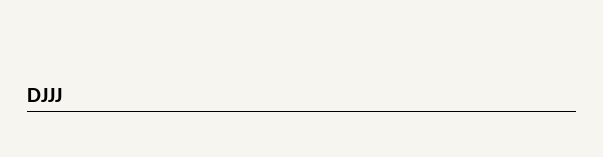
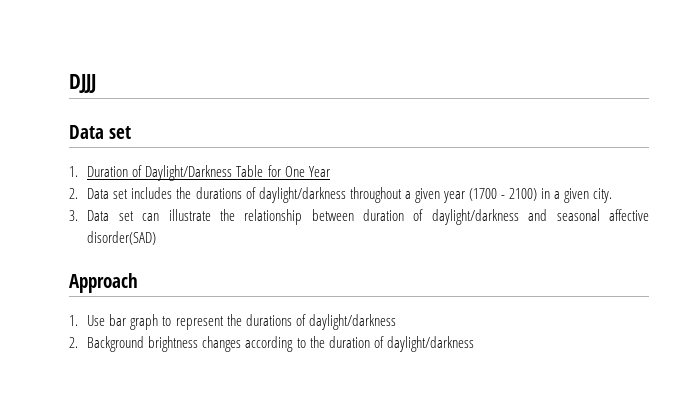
  DJJJ
+ Data set
+ 1. Duration of Daylight/Darkness Table for One Year
+ 2. Data set includes the durations of daylight/darkness throughout a given year (1700 - 2100) in a given city.
+ 3. Data set can illustrate the relationship between duration of daylight/darkness and seasonal affective disorder(SAD)
+ Approach
+ 1. Use bar graph to represent the durations of daylight/darkness
+ 2. Background brightness changes according to the duration of daylight/darkness

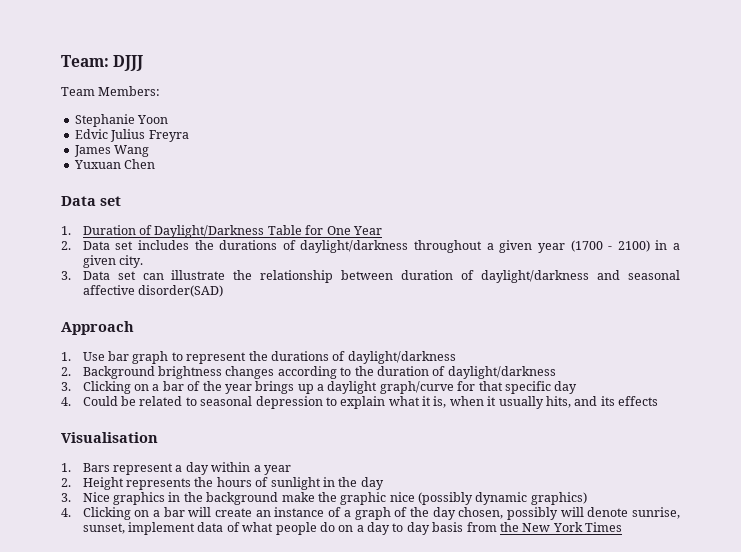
- DJJJ
+ Team: DJJJ
+ Team Members:
+ Stephanie Yoon
+ Edvic Julius Freyra
+ James Wang
+ Yuxuan Chen
+ 3. Clicking on a bar of the year brings up a daylight graph/curve for that specific day
+ 4. Could be related to seasonal depression to explain what it is, when it usually hits, and its effects
+ Visualisation
+ 1. Bars represent a day within a year
+ 2. Height represents the hours of sunlight in the day
+ 3. Nice graphics in the background make the graphic nice (possibly dynamic graphics)
+ 4. Clicking on a bar will create an instance of a graph of the day chosen, possibly will denote sunrise, sunset, implement data of what people do on a day to day basis from the New York Times

